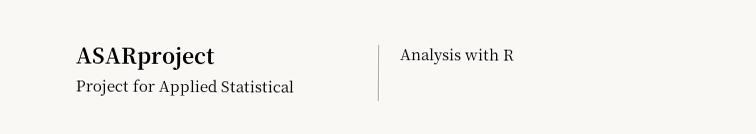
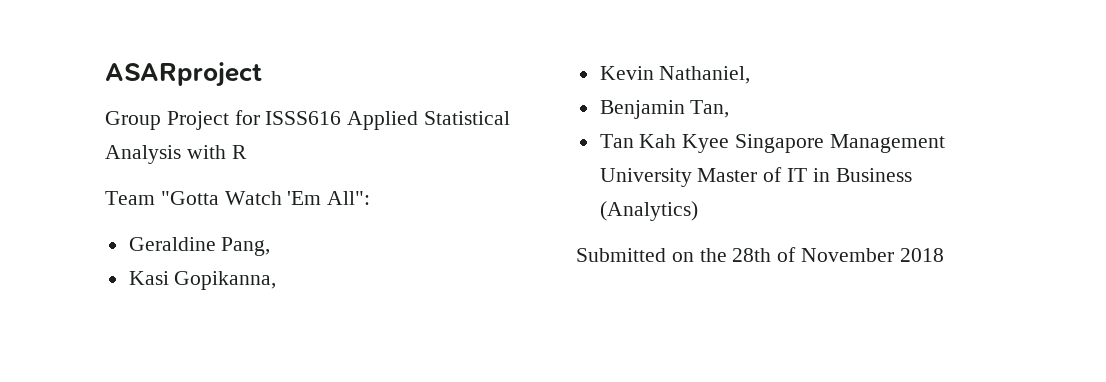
- Project for Applied Statistical Analysis with R
+ Group Project for ISSS616 Applied Statistical Analysis with R
+ Team "Gotta Watch 'Em All":
+ Geraldine Pang,
+ Kasi Gopikanna,
+ Kevin Nathaniel,
+ Benjamin Tan,
+ Tan Kah Kyee Singapore Management University Master of IT in Business (Analytics)
+ Submitted on the 28th of November 2018

